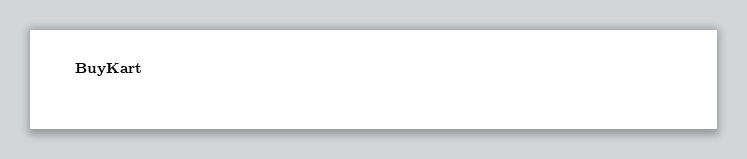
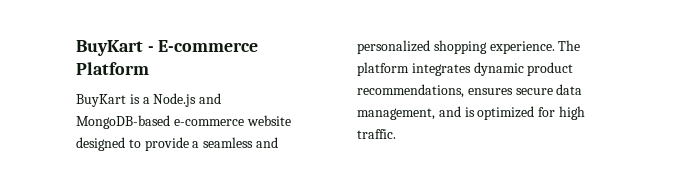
- BuyKart
+ BuyKart - E-commerce Platform
+ BuyKart is a Node.js and MongoDB-based e-commerce website designed to provide a seamless and personalized shopping experience. The platform integrates dynamic product recommendations, ensures secure data management, and is optimized for high traffic.

